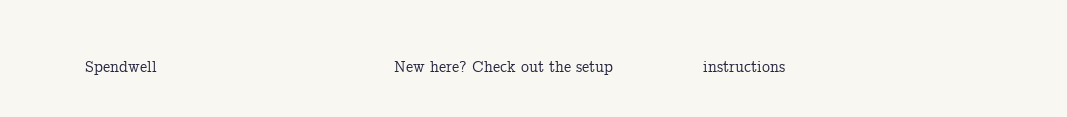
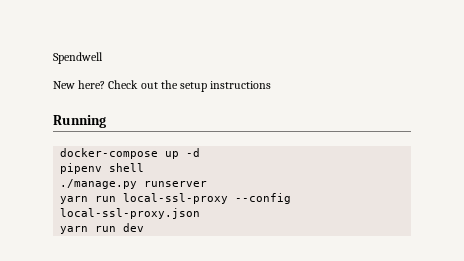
+ Running
+ docker-compose up -d
+ pipenv shell
+ ./manage.py runserver
+ yarn run local-ssl-proxy --config local-ssl-proxy.json
+ yarn run dev

